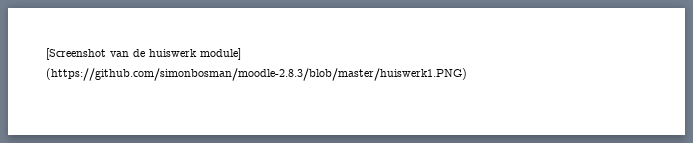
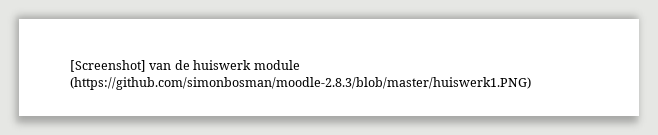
- [Screenshot van de huiswerk module] (https://github.com/simonbosman/moodle-2.8.3/blob/master/huiswerk1.PNG)
+ [Screenshot] van de huiswerk module (https://github.com/simonbosman/moodle-2.8.3/blob/master/huiswerk1.PNG)

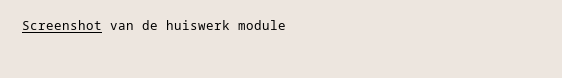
- [Screenshot] van de huiswerk module (https://github.com/simonbosman/moodle-2.8.3/blob/master/huiswerk1.PNG)
+ Screenshot van de huiswerk module

